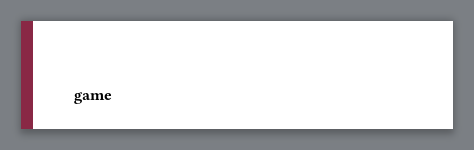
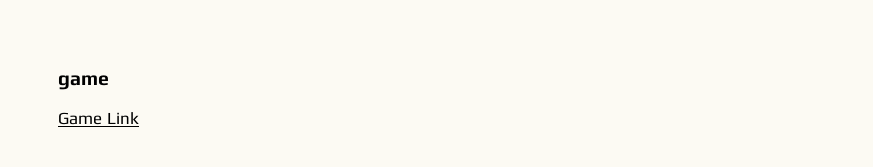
+ Game Link

